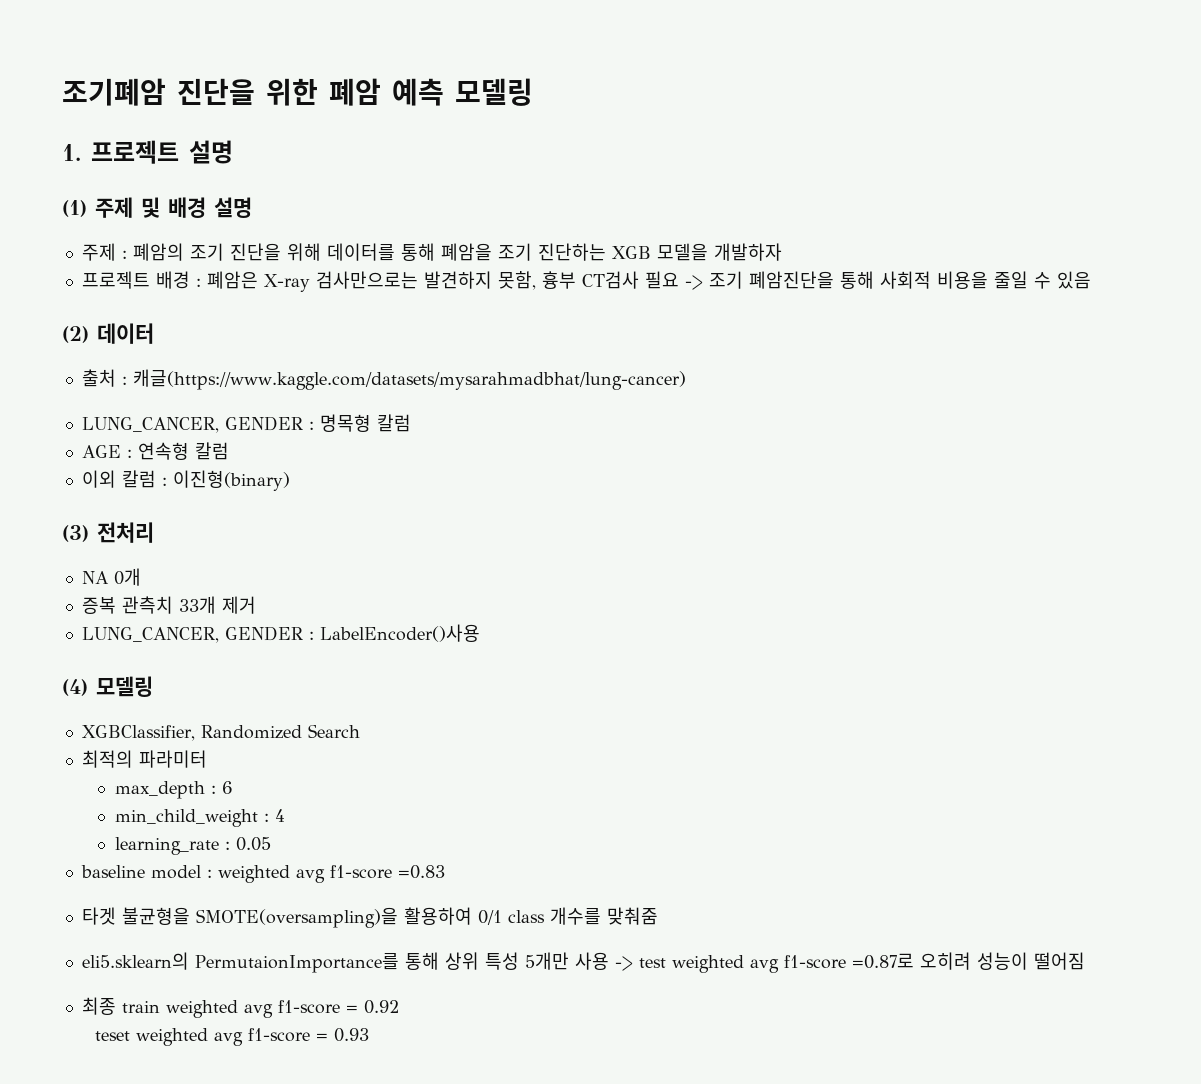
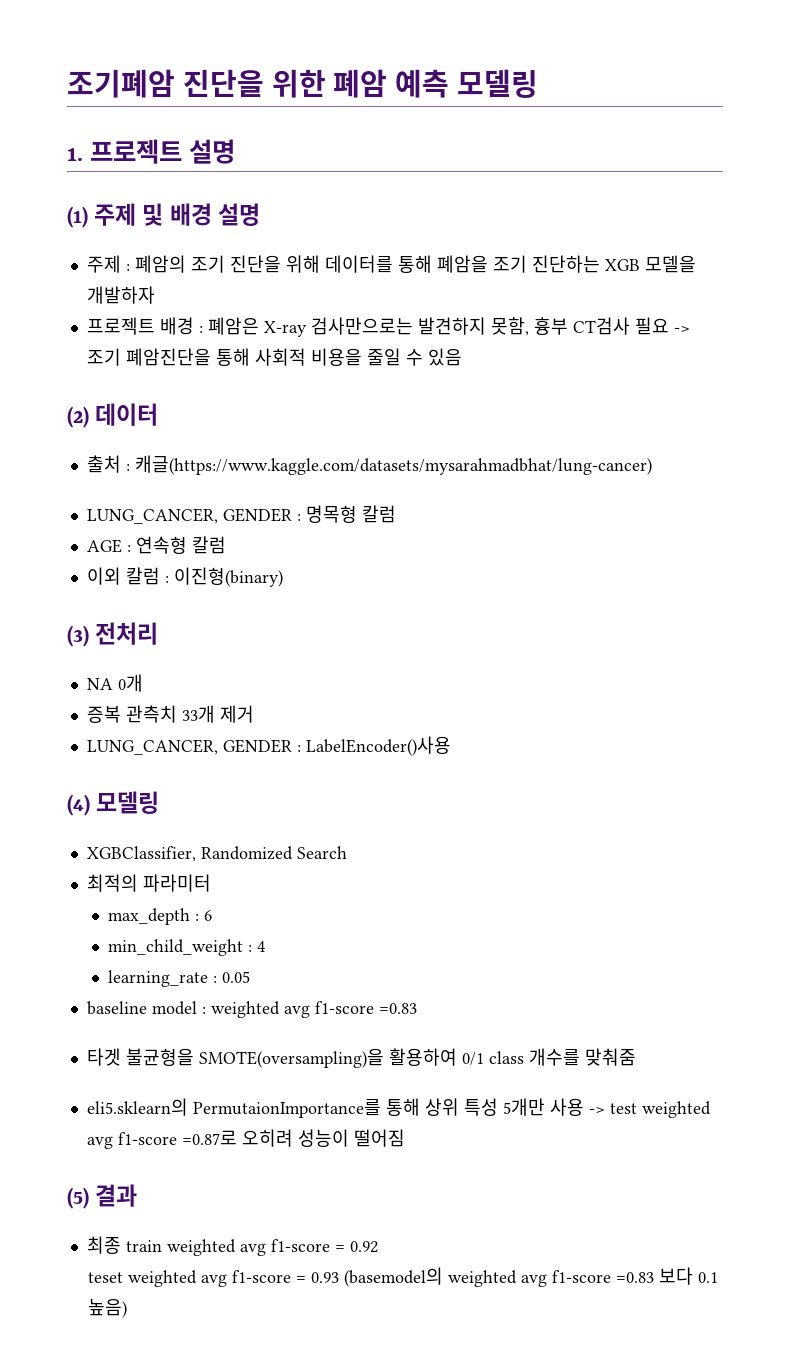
+ (5) 결과
- teset weighted avg f1-score = 0.93
+ teset weighted avg f1-score = 0.93 (basemodel의 weighted avg f1-score =0.83 보다 0.1 높음)

